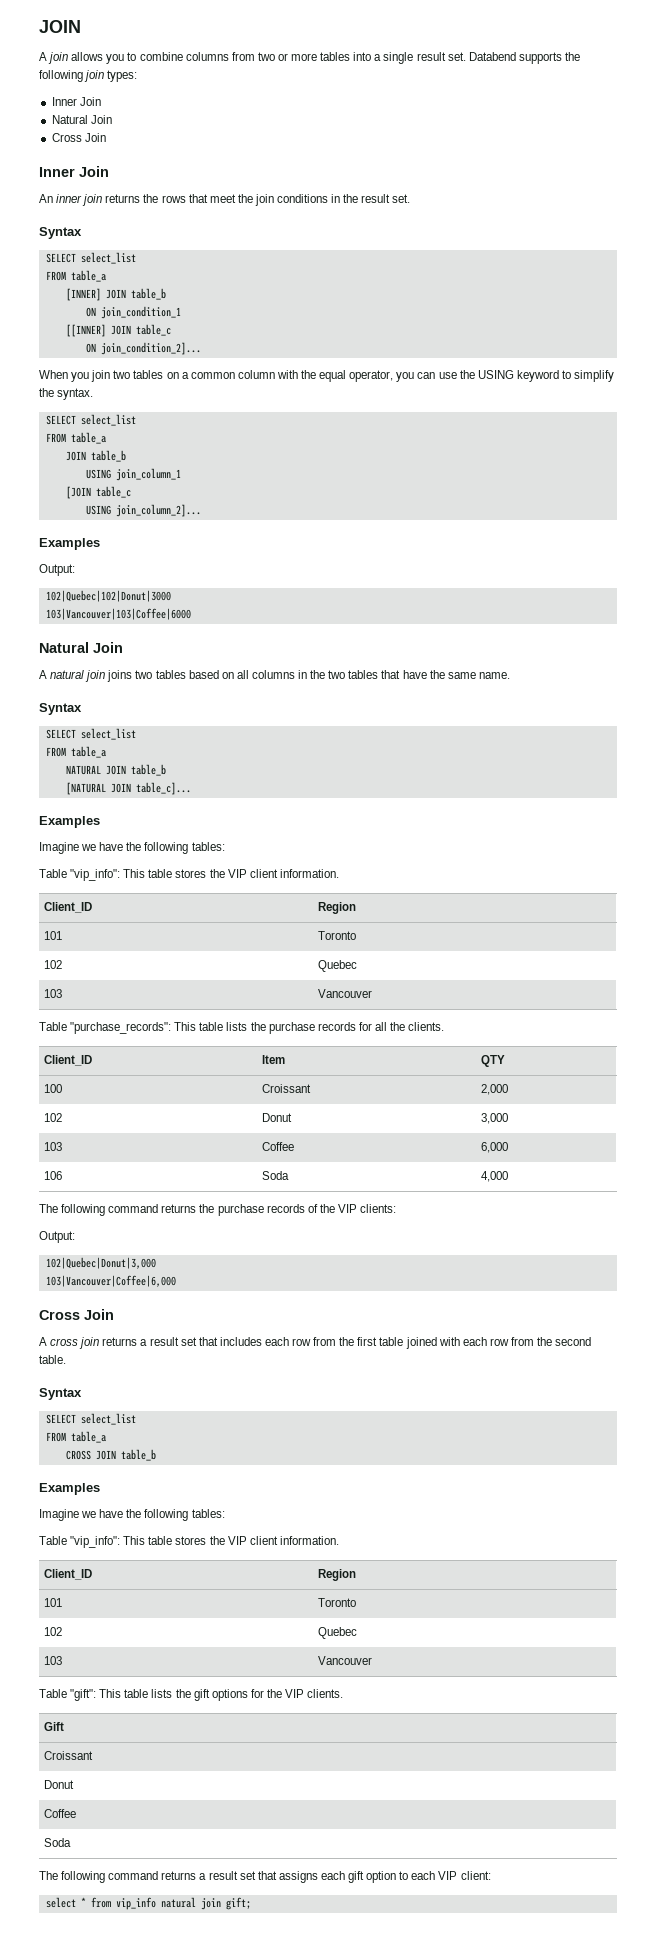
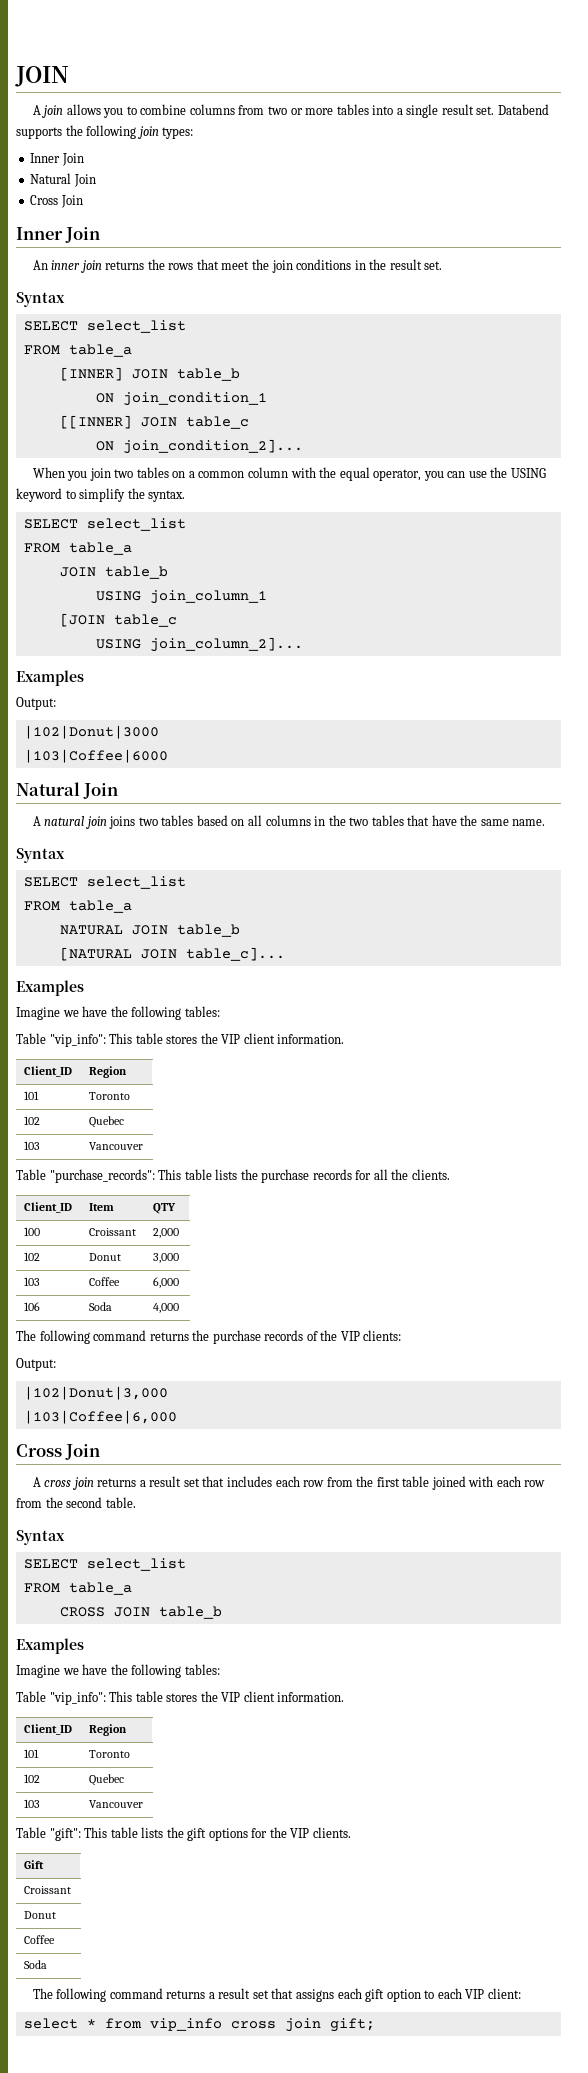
- 102|Quebec|102|Donut|3000
- 103|Vancouver|103|Coffee|6000
+ |102|Donut|3000
+ |103|Coffee|6000
- 102|Quebec|Donut|3,000
- 103|Vancouver|Coffee|6,000
+ |102|Donut|3,000
+ |103|Coffee|6,000
- select * from vip_info natural join gift;
+ select * from vip_info cross join gift;

